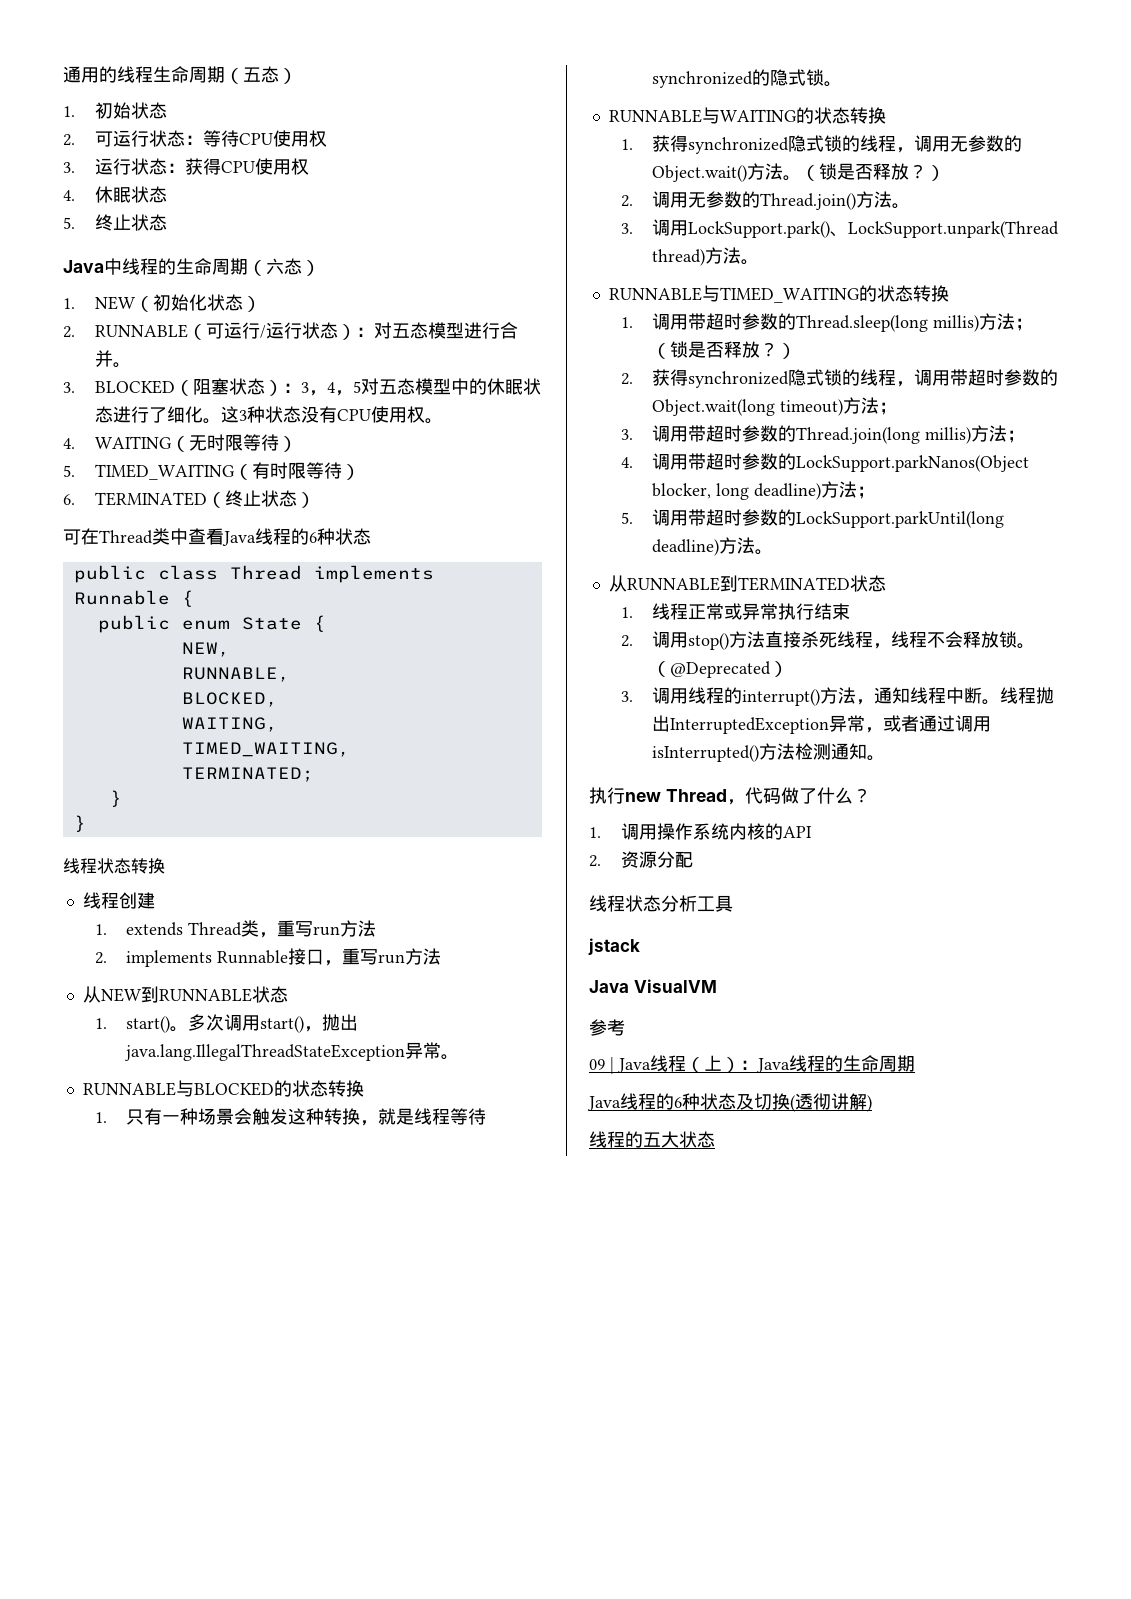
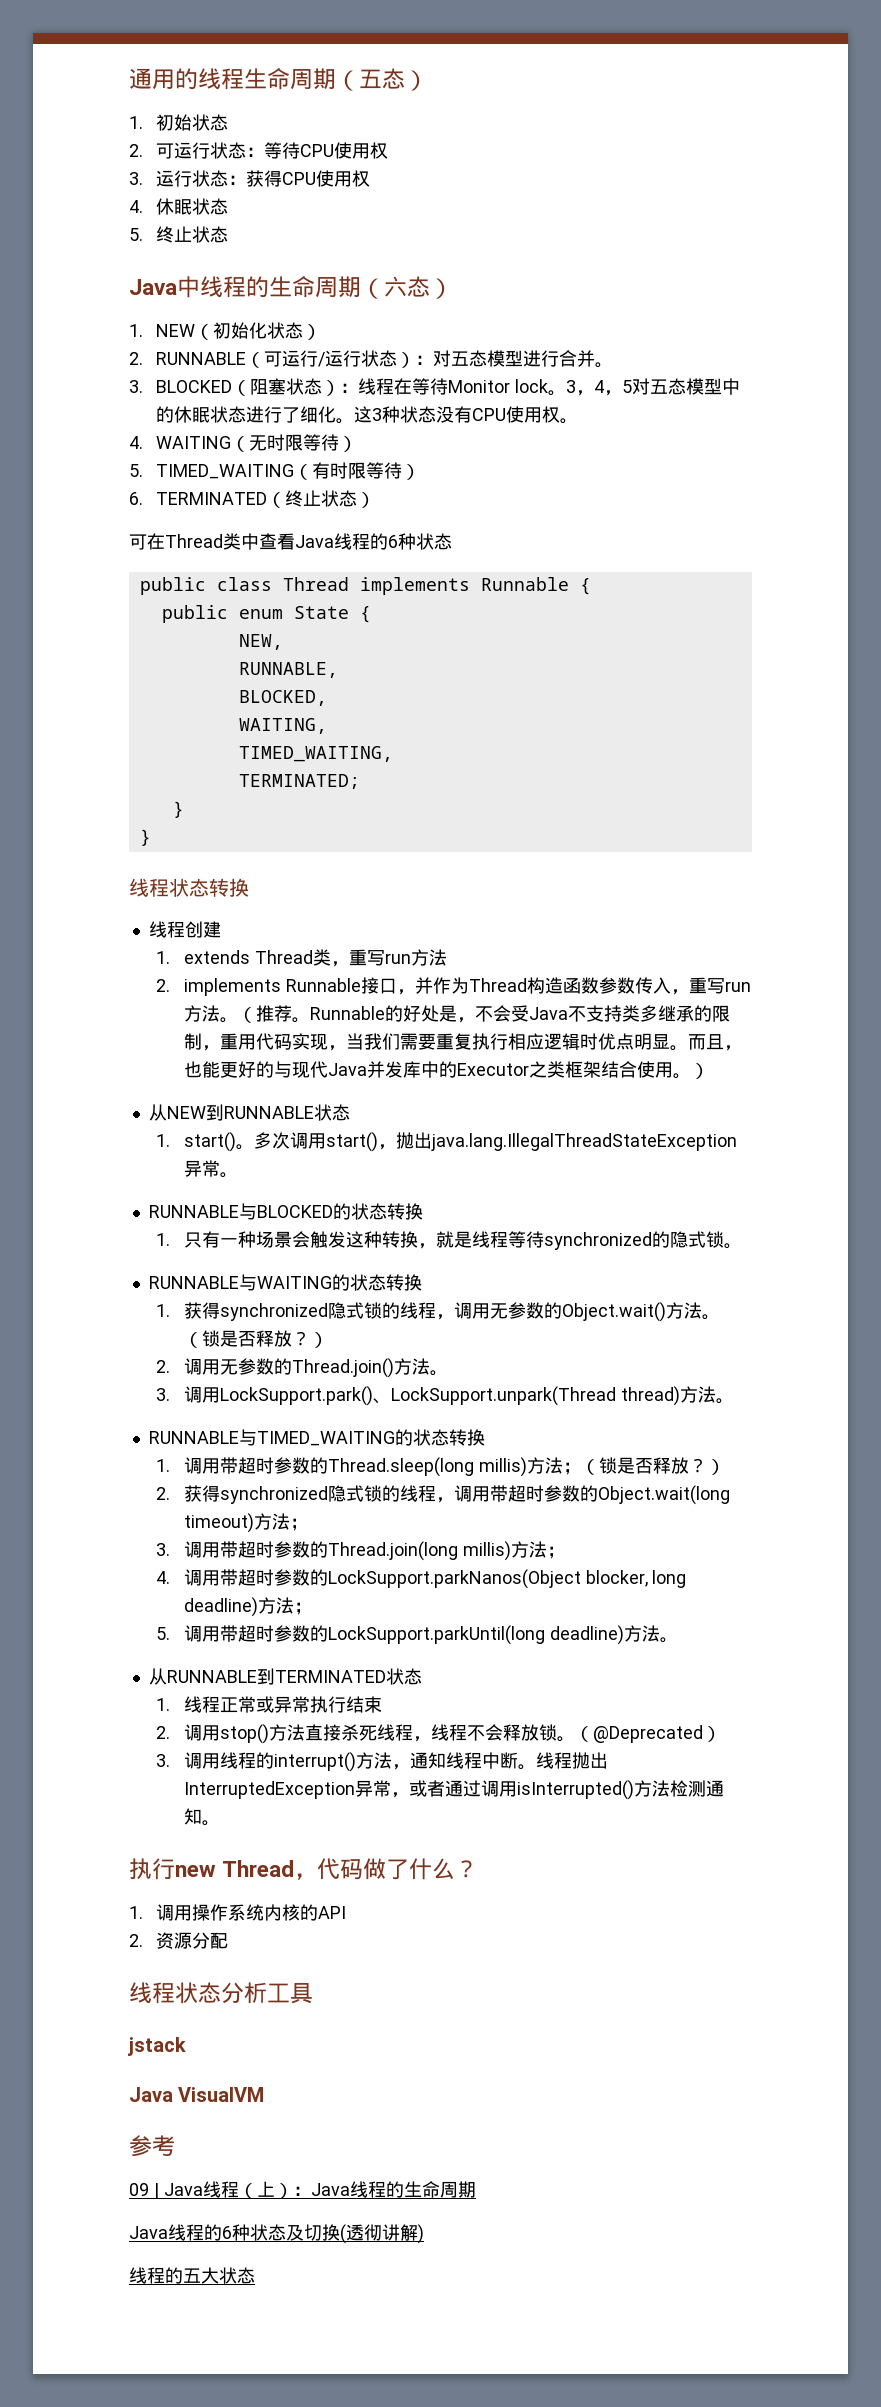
- 3. BLOCKED（阻塞状态）：3，4，5对五态模型中的休眠状态进行了细化。
+ 3. BLOCKED（阻塞状态）：线程在等待Monitor lock。3，4，5对五态模型中的休眠状态进行了细化。
- 2. implements Runnable接口，重写run方法
+ 2. implements Runnable接口，并作为Thread构造函数参数传入，重写run方法。（推荐。Runnable的好处是，不会受Java不支持类多继承的限制，重用代码实现，当我们需要重复执行相应逻辑时优点明显。而且，也能更好的与现代Java并发库中的Executor之类框架结合使用。）

